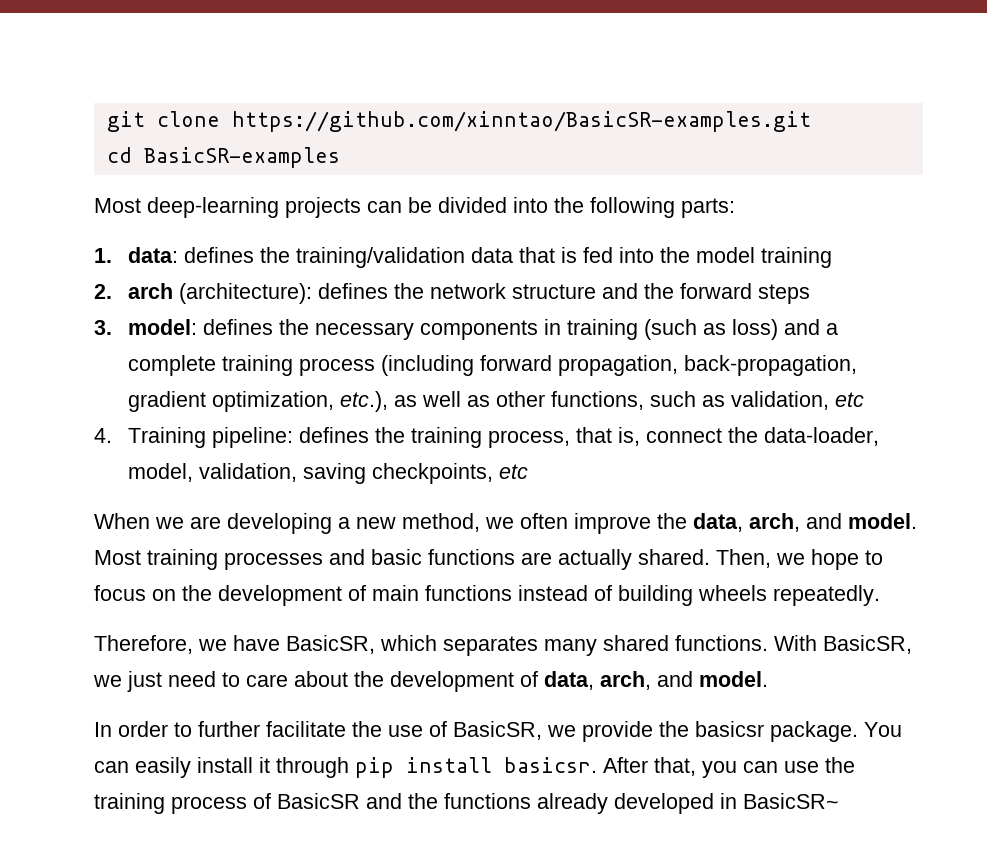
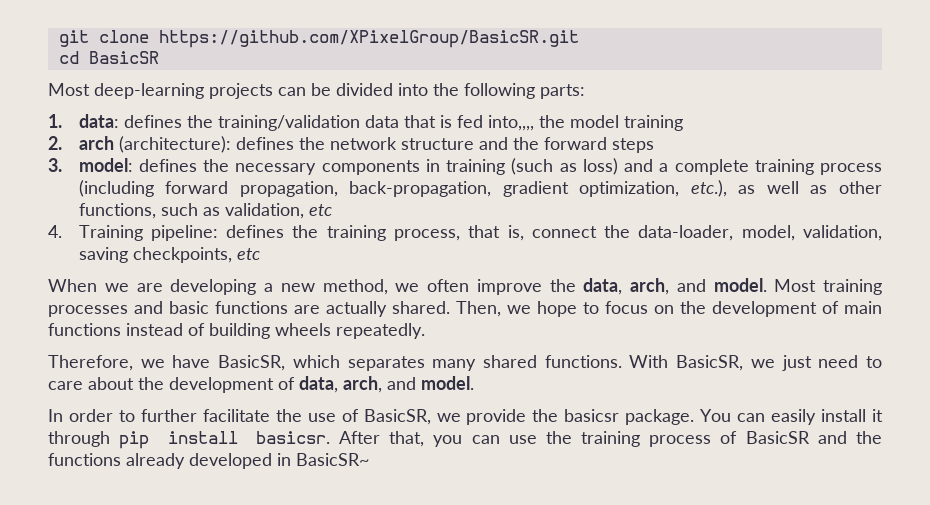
- git clone https://github.com/xinntao/BasicSR-examples.git
+ git clone https://github.com/XPixelGroup/BasicSR.git
- cd BasicSR-examples
+ cd BasicSR
- 1. data: defines the training/validation data that is fed into the model training
+ 1. data: defines the training/validation data that is fed into,,,, the model training

